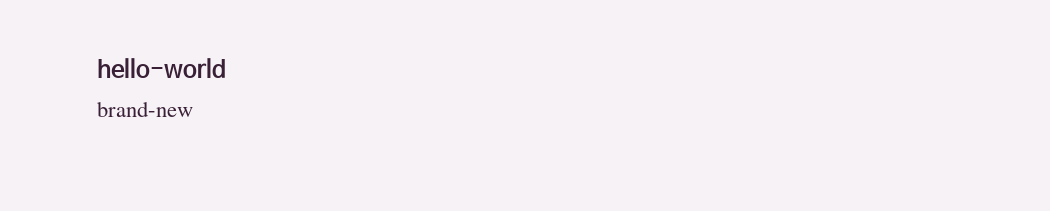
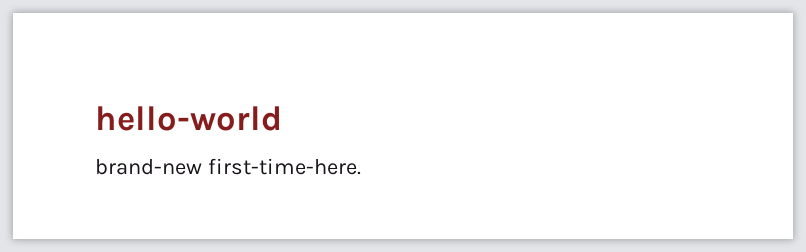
- brand-new
+ brand-new first-time-here.

